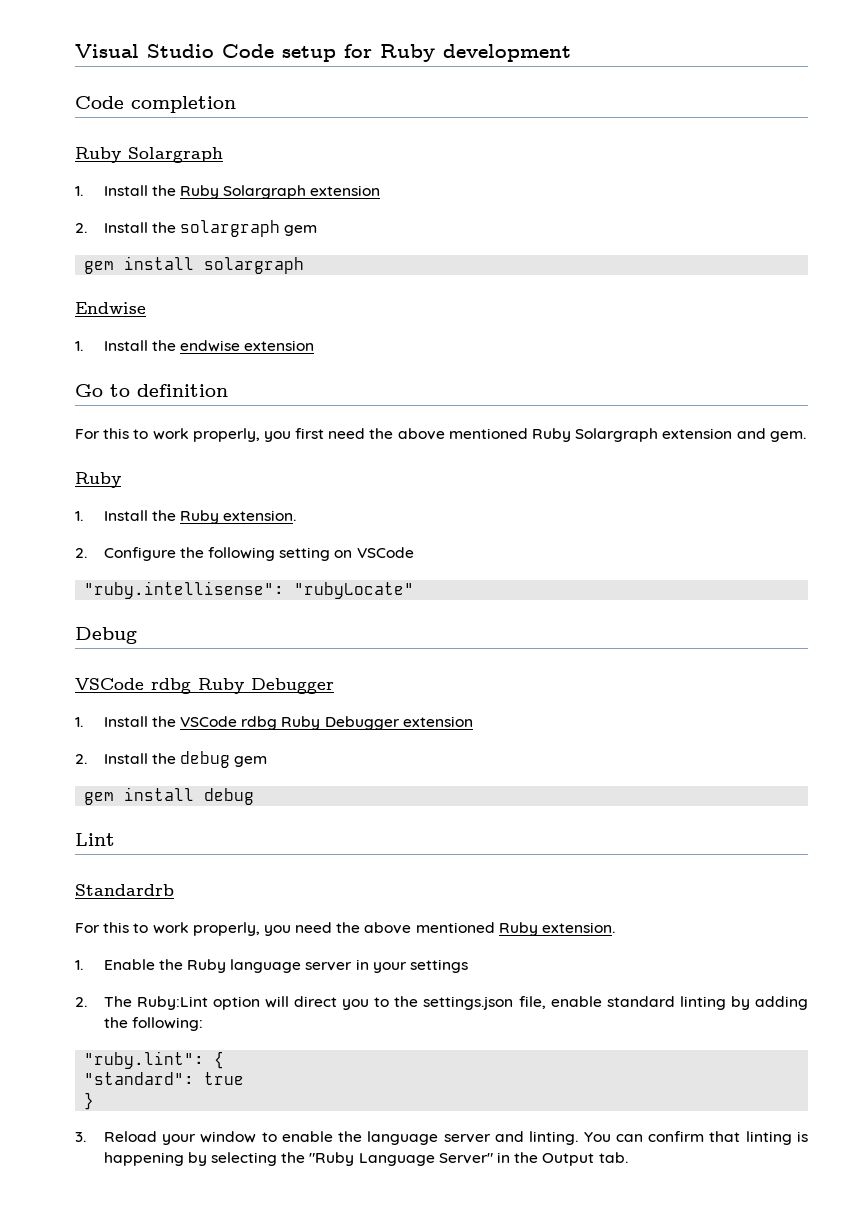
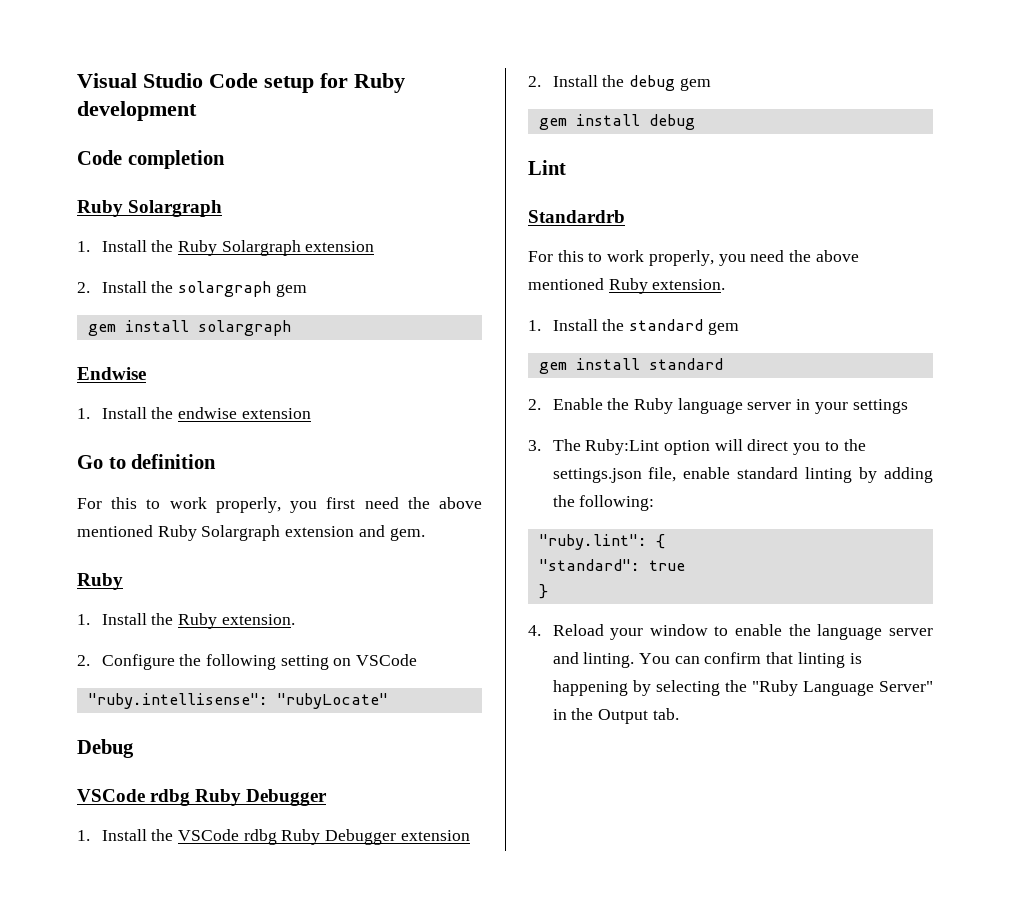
- 1. Enable the Ruby language server in your settings
+ 1. Install the standard gem
+ gem install standard
+ 2. Enable the Ruby language server in your settings
- 2. The Ruby:Lint option will direct you to the settings.json file, enable standard linting by adding the following:
+ 3. The Ruby:Lint option will direct you to the settings.json file, enable standard linting by adding the following:
- 3. Reload your window to enable the language server and linting.
+ 4. Reload your window to enable the language server and linting.

